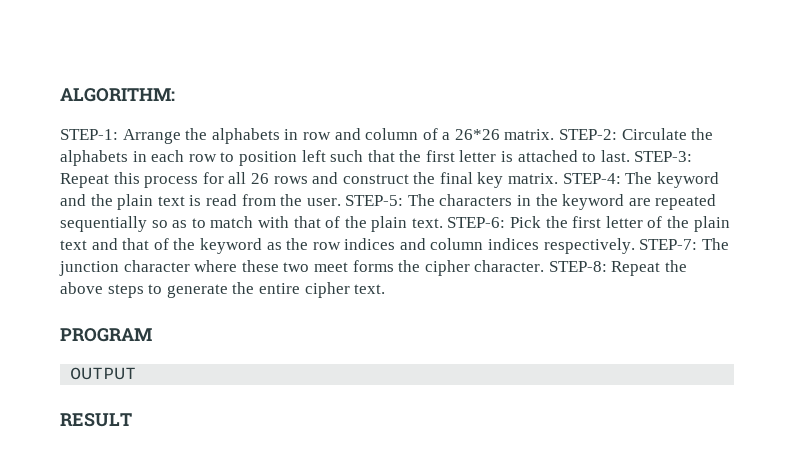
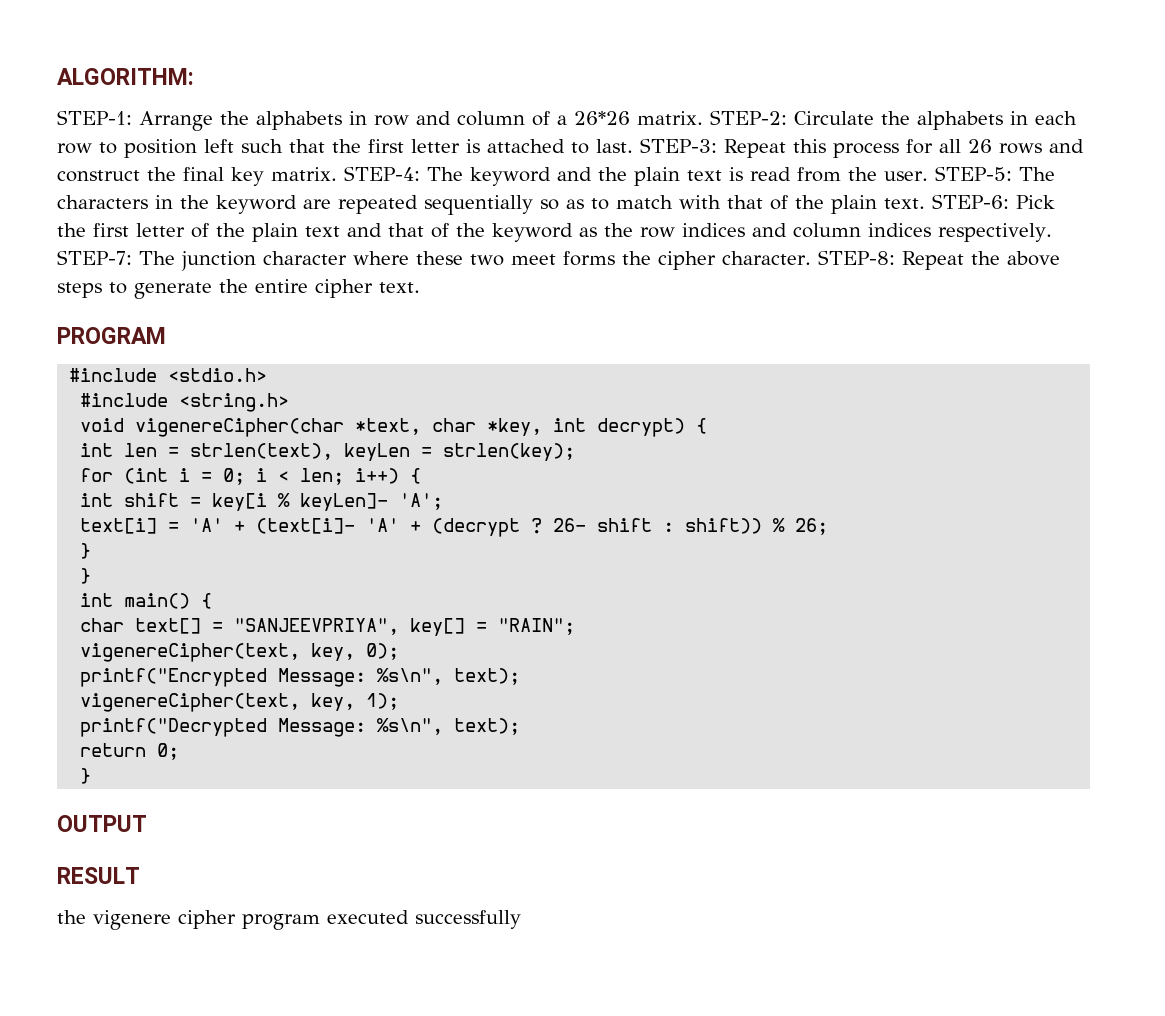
+ #include <stdio.h>
+ #include <string.h>
+ void vigenereCipher(char *text, char *key, int decrypt) {
+ int len = strlen(text), keyLen = strlen(key);
+ for (int i = 0; i < len; i++) {
+ int shift = key[i % keyLen]- 'A';
+ text[i] = 'A' + (text[i]- 'A' + (decrypt ? 26- shift : shift)) % 26;
+ }
+ }
+ int main() {
+ char text[] = "SANJEEVPRIYA", key[] = "RAIN";
+ vigenereCipher(text, key, 0);
+ printf("Encrypted Message: %s\n", text);
+ vigenereCipher(text, key, 1);
+ printf("Decrypted Message: %s\n", text);
+ return 0;
+ }
  OUTPUT
  RESULT
+ the vigenere cipher program executed successfully

